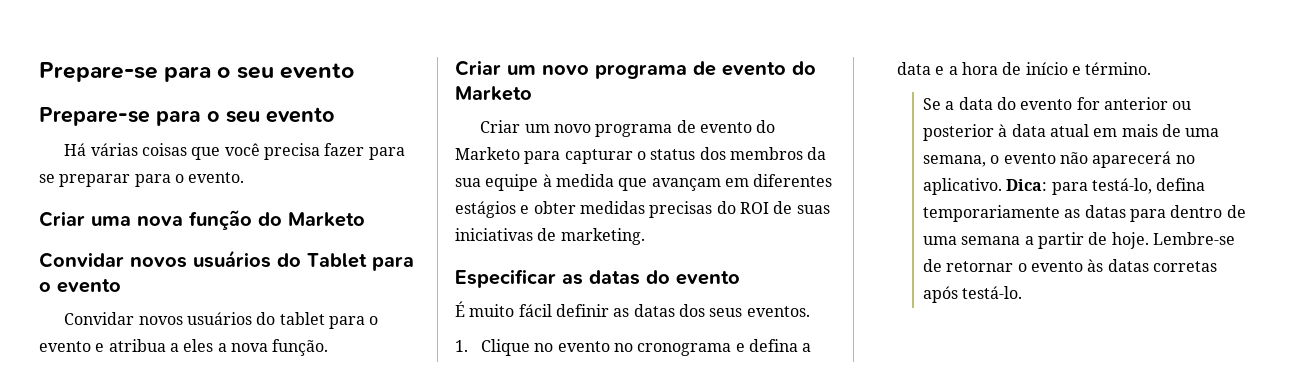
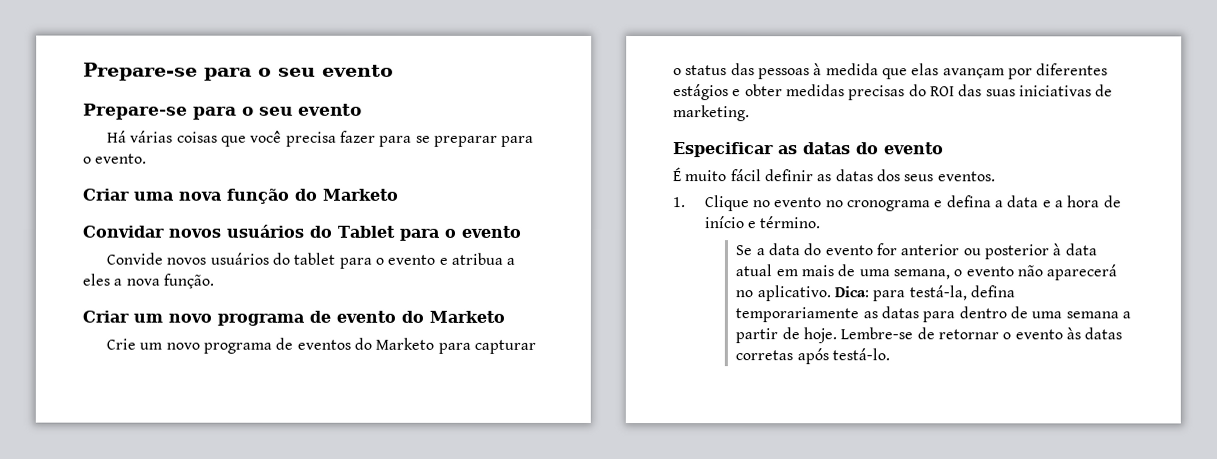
- Convidar novos usuários do tablet para o evento e atribua a eles a nova função.
+ Convide novos usuários do tablet para o evento e atribua a eles a nova função.
- Criar um novo programa de evento do Marketo para capturar o status dos membros da sua equipe à medida que avançam em diferentes estágios e obter medidas precisas do ROI de suas iniciativas de marketing.
+ Crie um novo programa de eventos do Marketo para capturar o status das pessoas à medida que elas avançam por diferentes estágios e obter medidas precisas do ROI das suas iniciativas de marketing.
- Dica: para testá-lo, defina temporariamente as datas para dentro de uma semana a partir de hoje.
+ Dica: para testá-la, defina temporariamente as datas para dentro de uma semana a partir de hoje.

